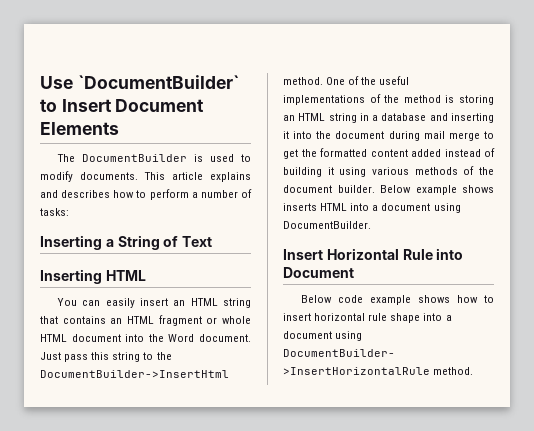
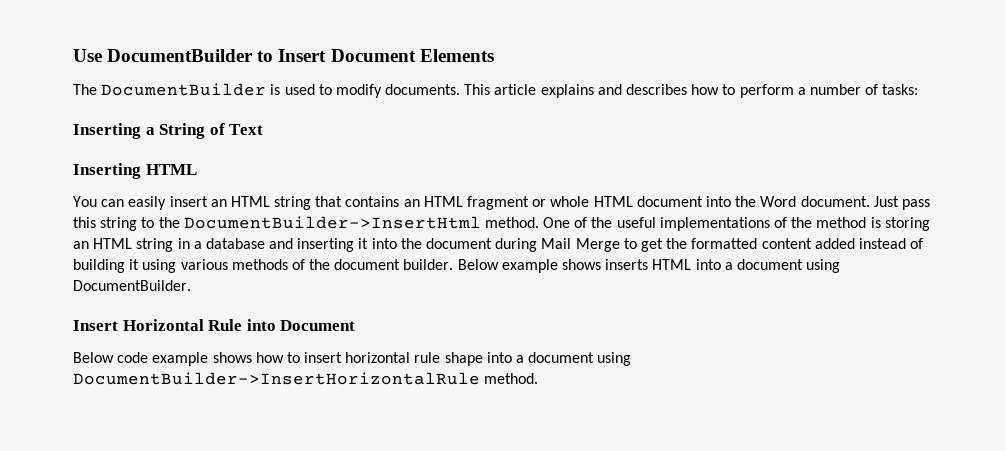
- Use `DocumentBuilder` to Insert Document Elements
+ Use DocumentBuilder to Insert Document Elements
- One of the useful implementations of the method is storing an HTML string in a database and inserting it into the document during mail merge to get the formatted content added instead of building it using various methods of the document builder.
+ One of the useful implementations of the method is storing an HTML string in a database and inserting it into the document during Mail Merge to get the formatted content added instead of building it using various methods of the document builder.

